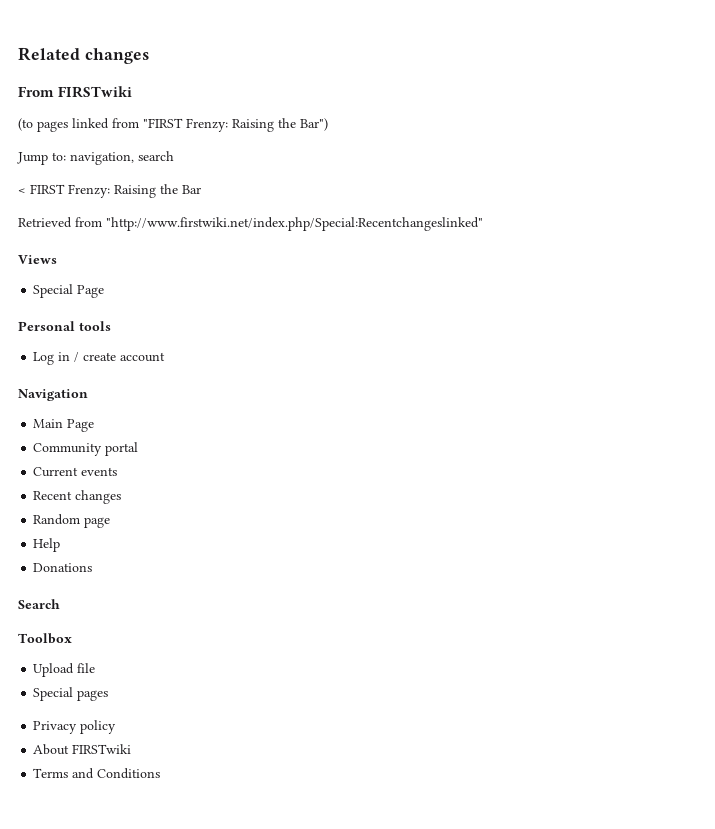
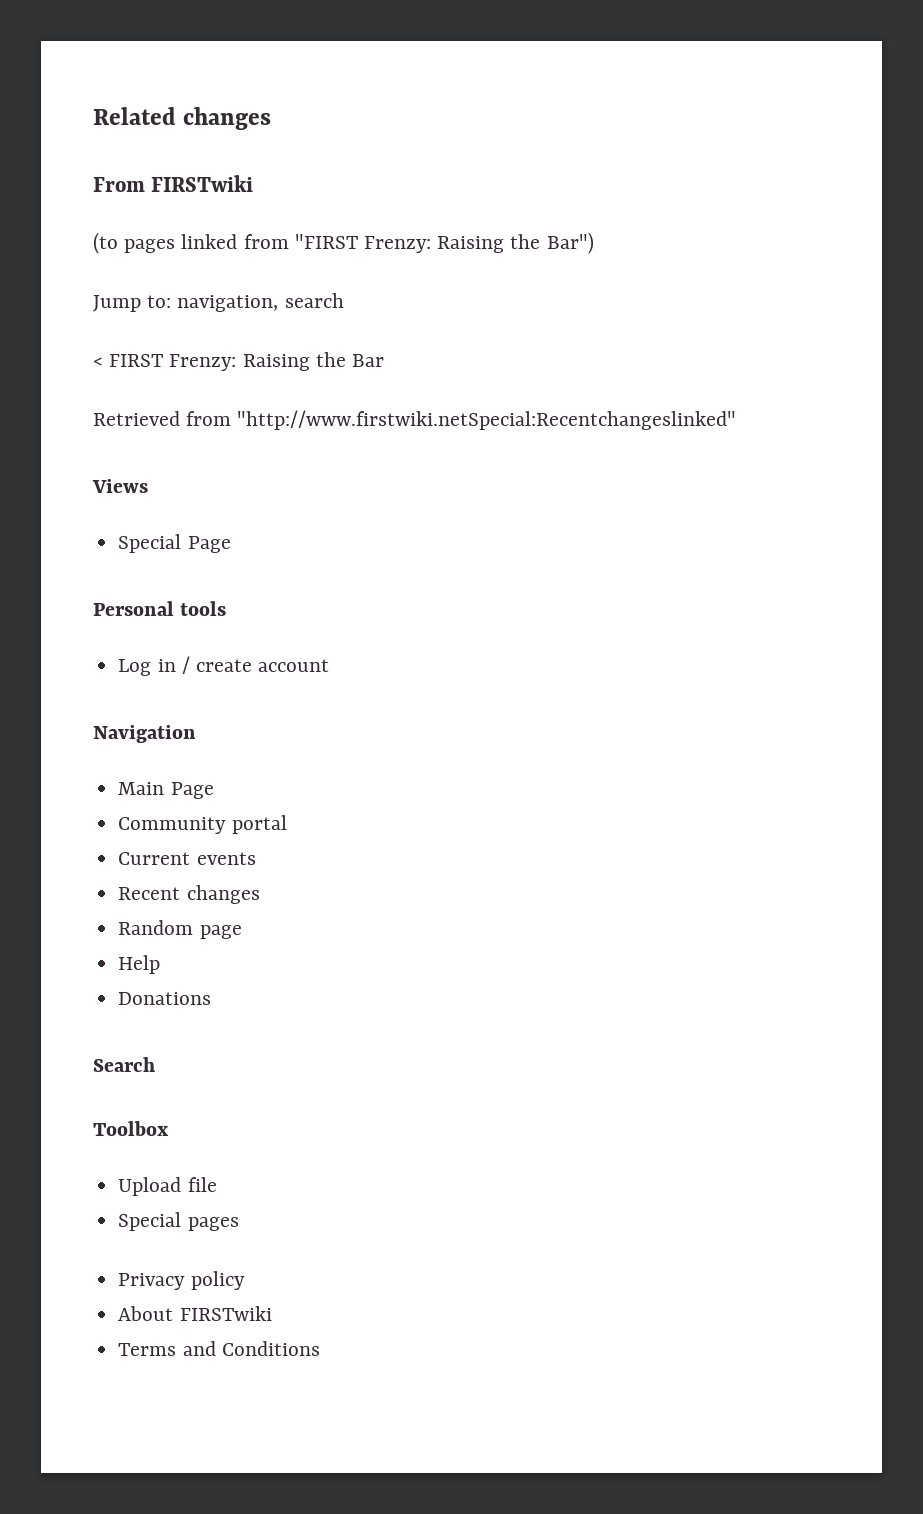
- Retrieved from "http://www.firstwiki.net/index.php/Special:Recentchangeslinked"
+ Retrieved from "http://www.firstwiki.netSpecial:Recentchangeslinked"

